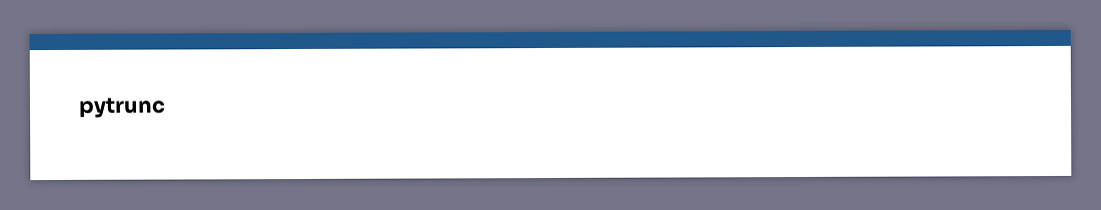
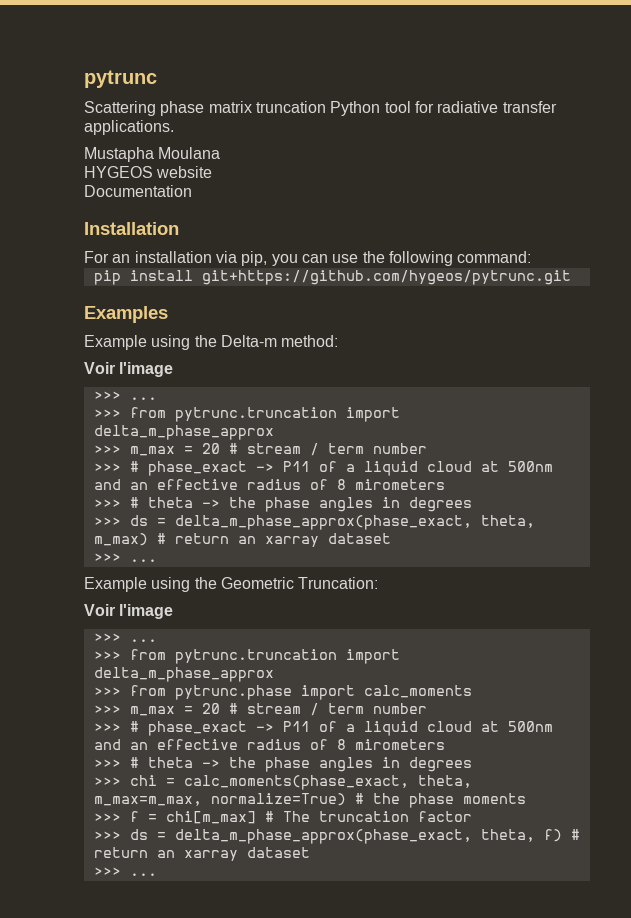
+ Scattering phase matrix truncation Python tool for radiative transfer applications.
+ Mustapha Moulana
+ HYGEOS website
+ Documentation
+ Installation
+ For an installation via pip, you can use the following command:
+ pip install git+https://github.com/hygeos/pytrunc.git
+ Examples
+ Example using the Delta-m method:
+ Voir l'image
+ >>> ...
+ >>> from pytrunc.truncation import delta_m_phase_approx
+ >>> m_max = 20 # stream / term number
+ >>> # phase_exact -> P11 of a liquid cloud at 500nm and an effective radius of 8 mirometers
+ >>> # theta -> the phase angles in degrees
+ >>> ds = delta_m_phase_approx(phase_exact, theta, m_max) # return an xarray dataset
+ >>> ...
+ Example using the Geometric Truncation:
+ Voir l'image
+ >>> ...
+ >>> from pytrunc.truncation import delta_m_phase_approx
+ >>> from pytrunc.phase import calc_moments
+ >>> m_max = 20 # stream / term number
+ >>> # phase_exact -> P11 of a liquid cloud at 500nm and an effective radius of 8 mirometers
+ >>> # theta -> the phase angles in degrees
+ >>> chi = calc_moments(phase_exact, theta, m_max=m_max, normalize=True) # the phase moments
+ >>> f = chi[m_max] # The truncation factor
+ >>> ds = delta_m_phase_approx(phase_exact, theta, f) # return an xarray dataset
+ >>> ...

